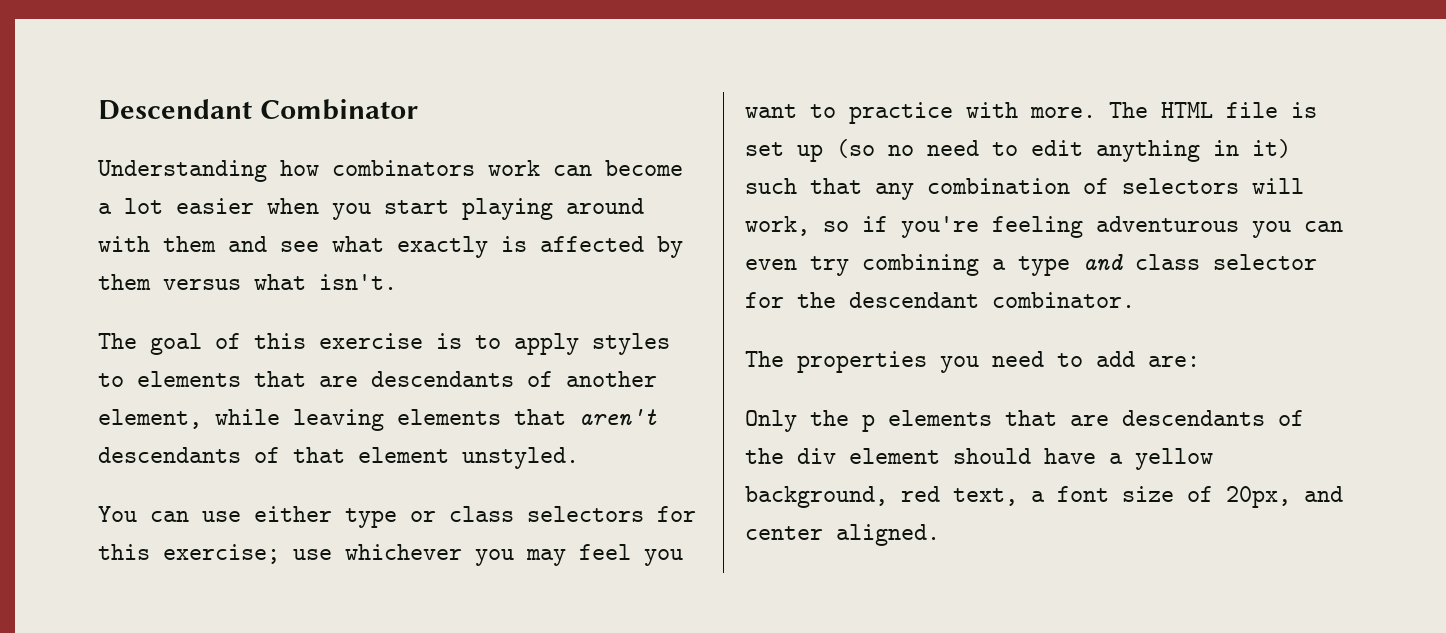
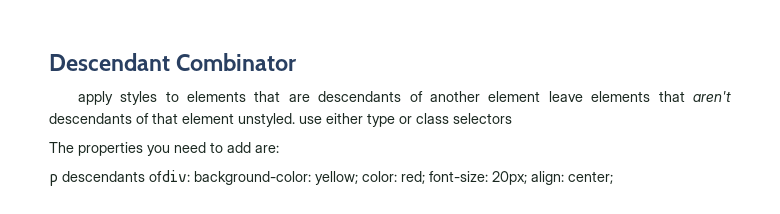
- Understanding how combinators work can become a lot easier when you start playing around with them and see what exactly is affected by them versus what isn't.
- The goal of this exercise is to apply styles to elements that are descendants of another element, while leaving elements that aren't descendants of that element unstyled.
- You can use either type or class selectors for this exercise; use whichever you may feel you want to practice with more. The HTML file is set up (so no need to edit anything in it) such that any combination of selectors will work, so if you're feeling adventurous you can even try combining a type and class selector for the descendant combinator.
+ apply styles to elements that are descendants of another element leave elements that aren't descendants of that element unstyled. use either type or class selectors
- Only the p elements that are descendants of the div element should have a yellow background, red text, a font size of 20px, and center aligned.
+ p descendants ofdiv: background-color: yellow; color: red; font-size: 20px; align: center;

